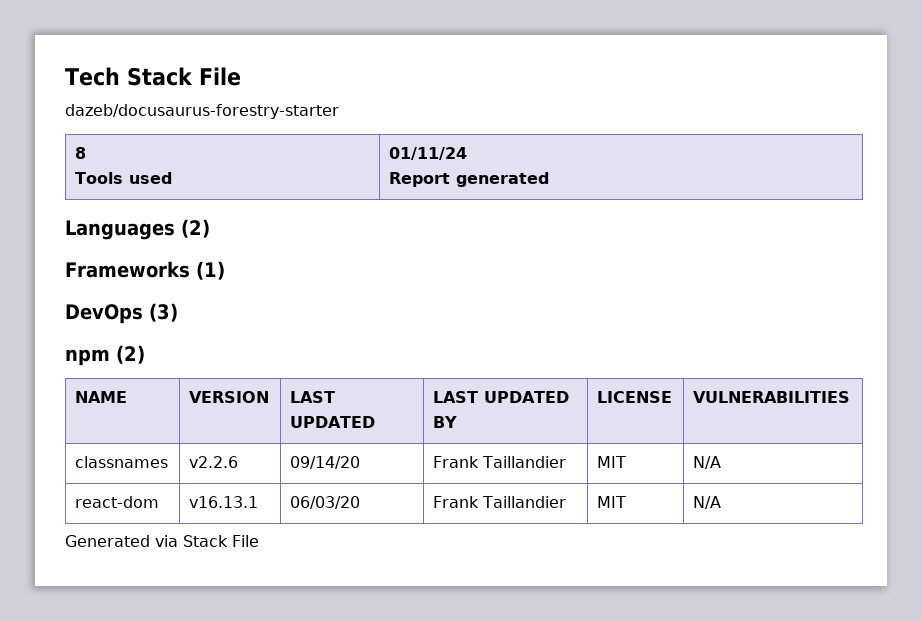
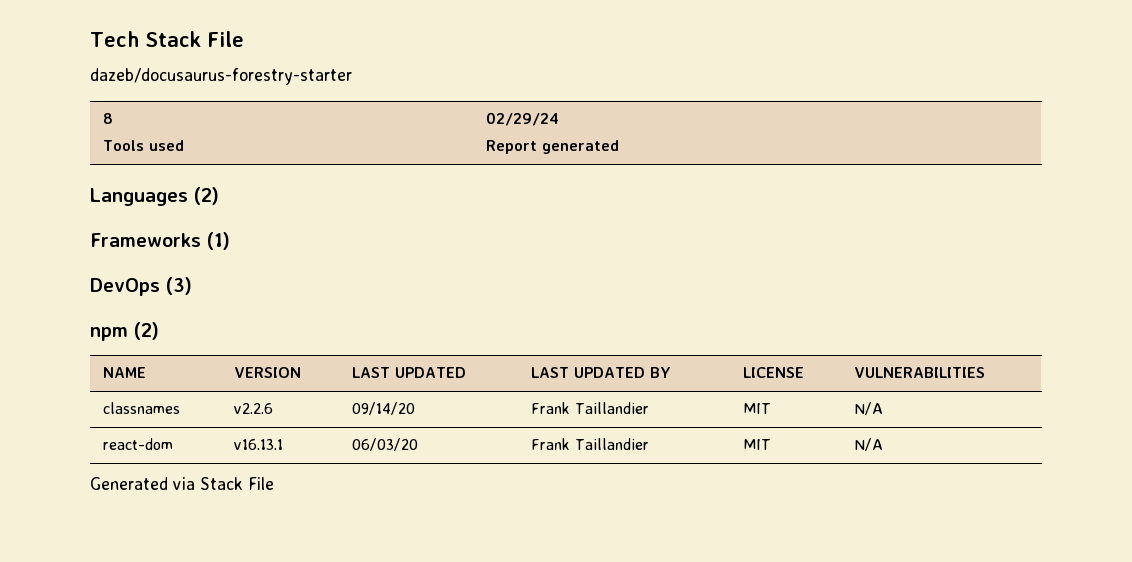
  8
- Tools used | 01/11/24
+ Tools used | 02/29/24

